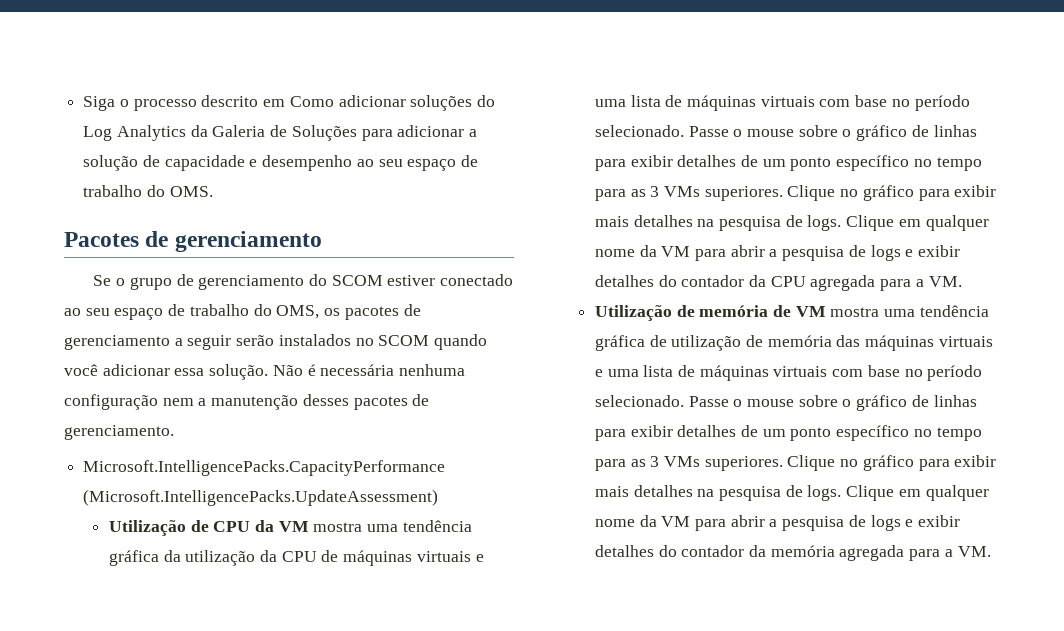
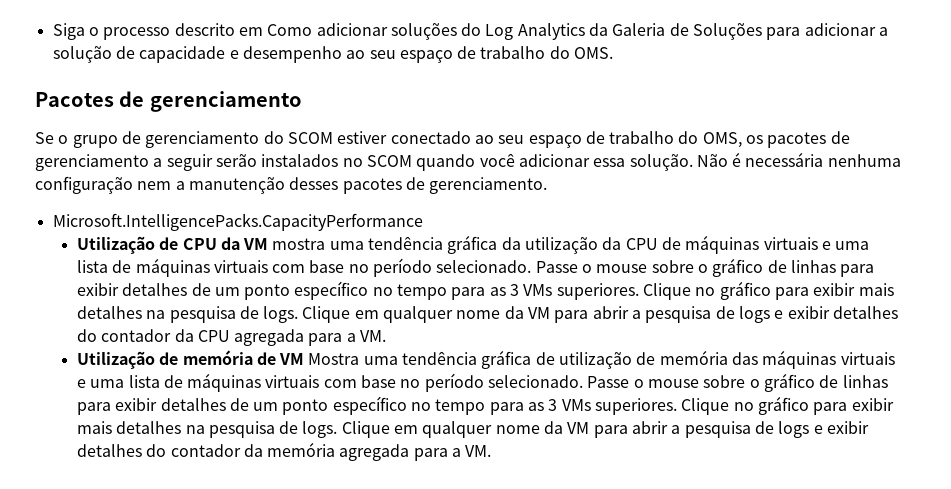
- Microsoft.IntelligencePacks.CapacityPerformance (Microsoft.IntelligencePacks.UpdateAssessment)
+ Microsoft.IntelligencePacks.CapacityPerformance
- Utilização de memória de VM mostra uma tendência gráfica de utilização de memória das máquinas virtuais e uma lista de máquinas virtuais com base no período selecionado.
+ Utilização de memória de VM Mostra uma tendência gráfica de utilização de memória das máquinas virtuais e uma lista de máquinas virtuais com base no período selecionado.

